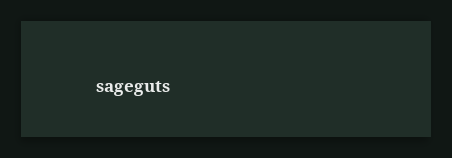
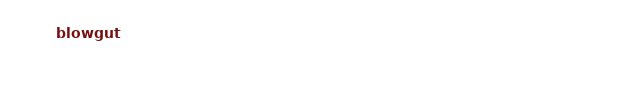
- sageguts
+ blowgut

